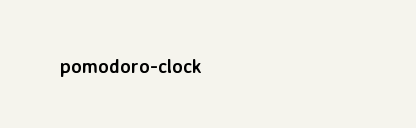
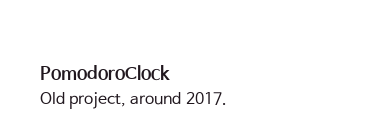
- pomodoro-clock
+ PomodoroClock
+ Old project, around 2017.

